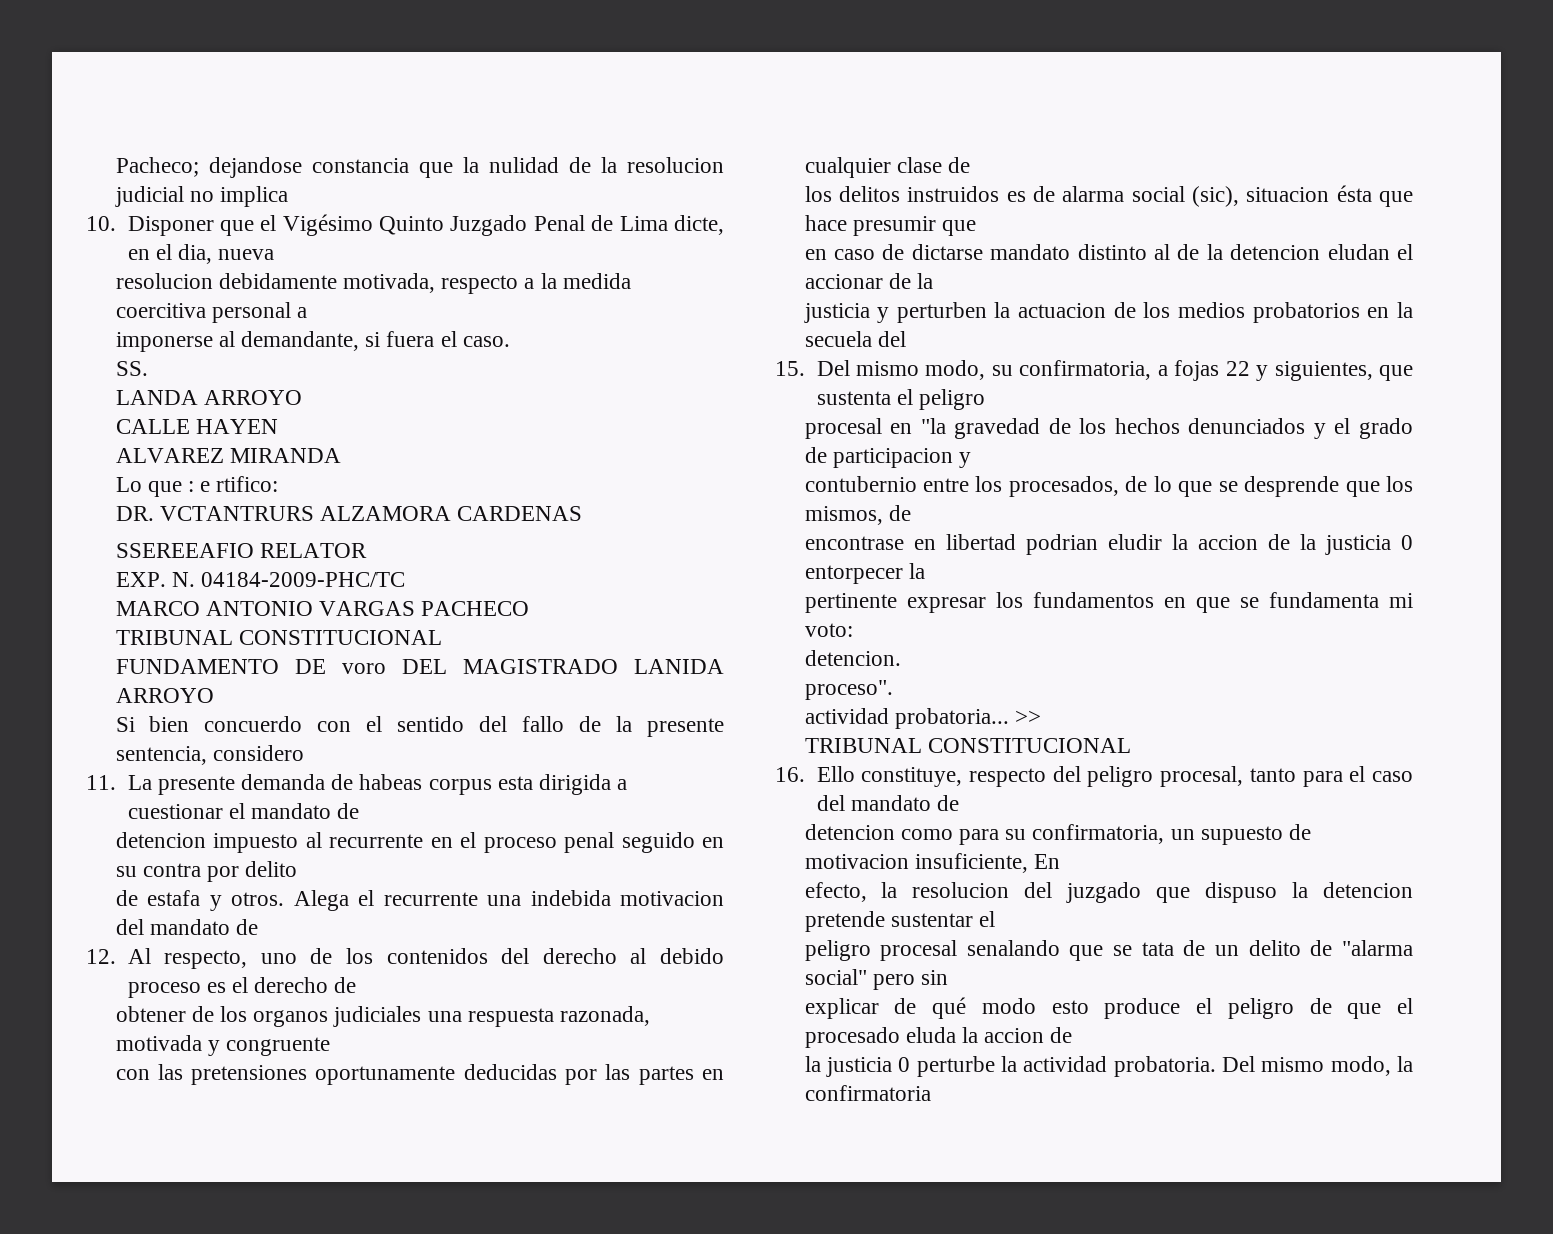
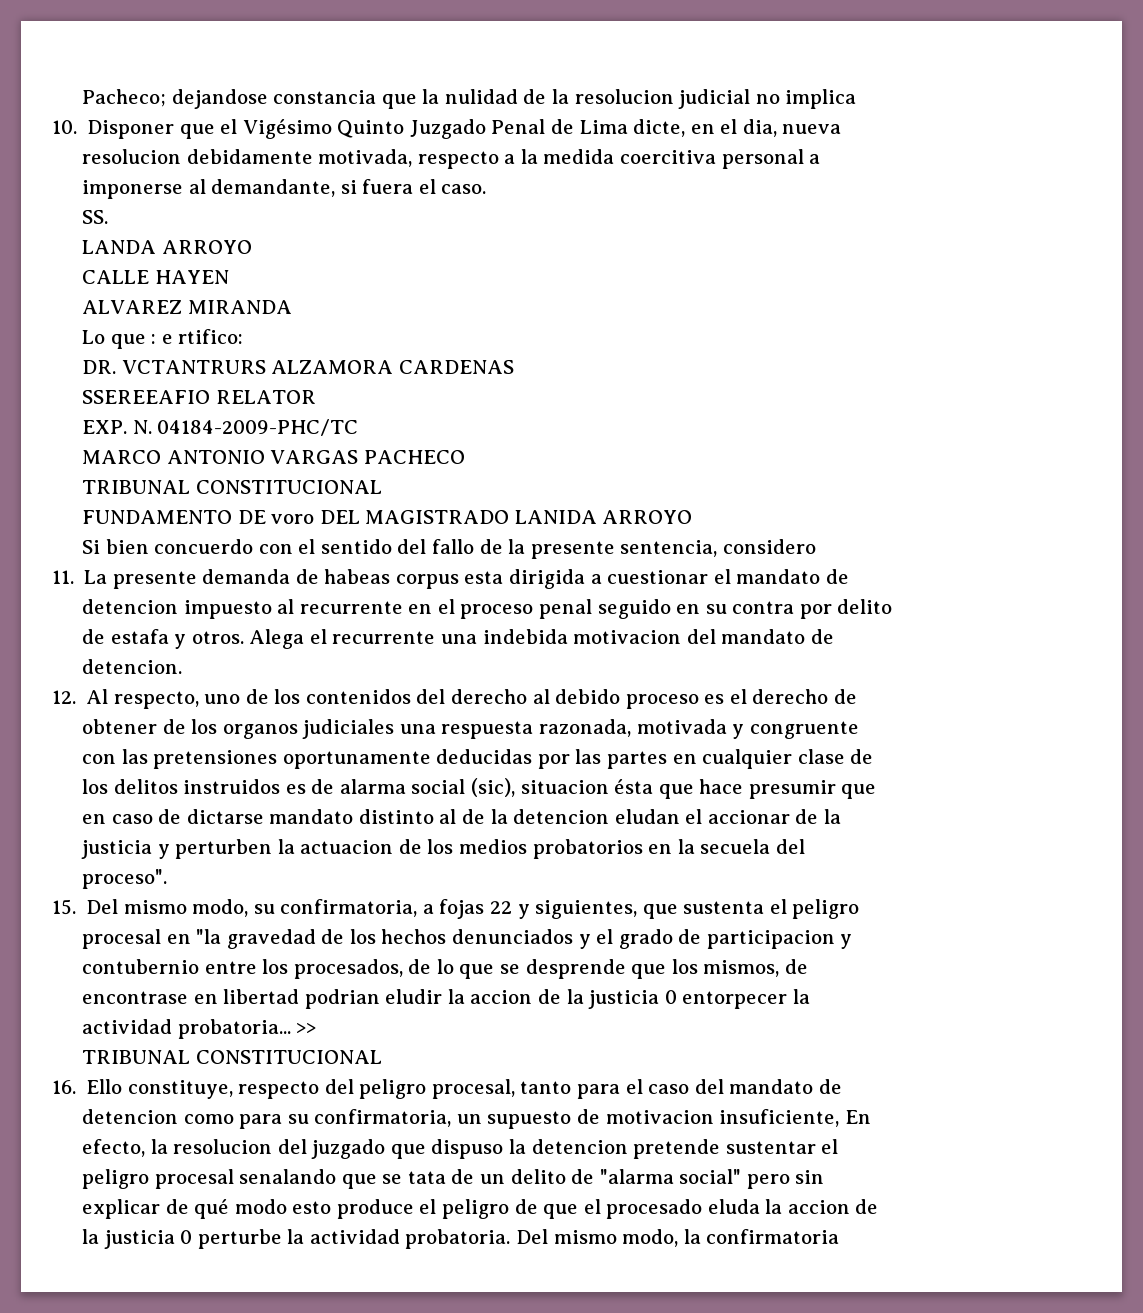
+ detencion.
+ proceso".
- pertinente expresar los fundamentos en que se fundamenta mi voto:
- detencion.
- proceso".

